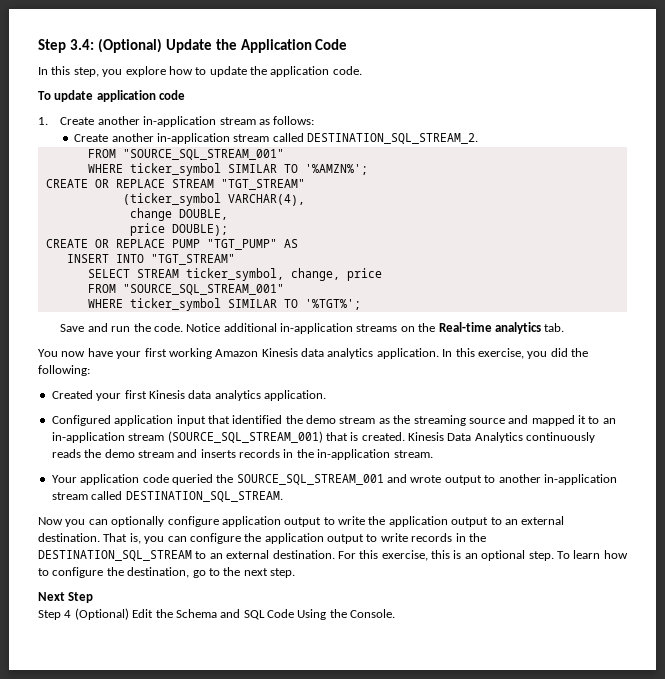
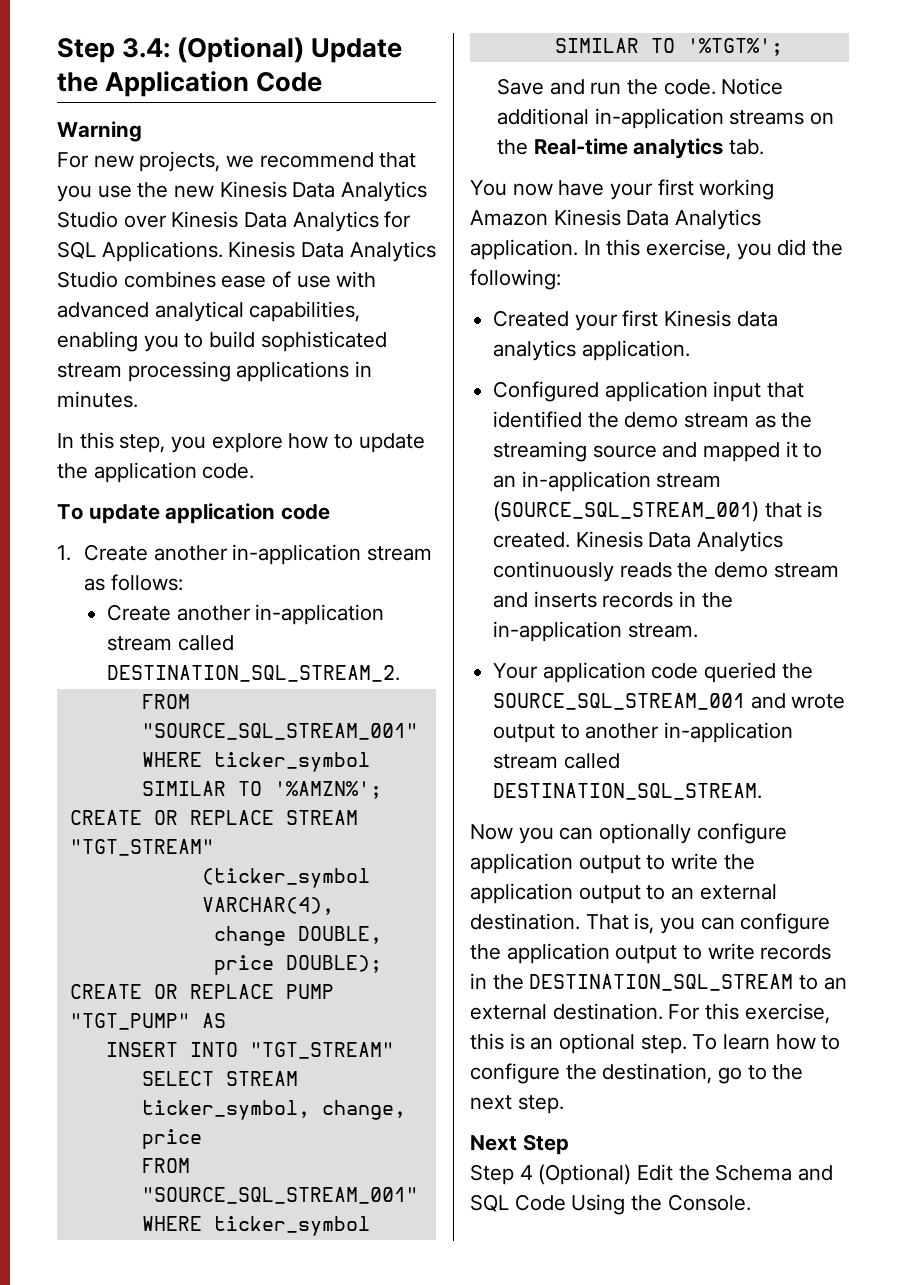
+ Warning
+ For new projects, we recommend that you use the new Kinesis Data Analytics Studio over Kinesis Data Analytics for SQL Applications. Kinesis Data Analytics Studio combines ease of use with advanced analytical capabilities, enabling you to build sophisticated stream processing applications in minutes.
- You now have your first working Amazon Kinesis data analytics application.
+ You now have your first working Amazon Kinesis Data Analytics application.

